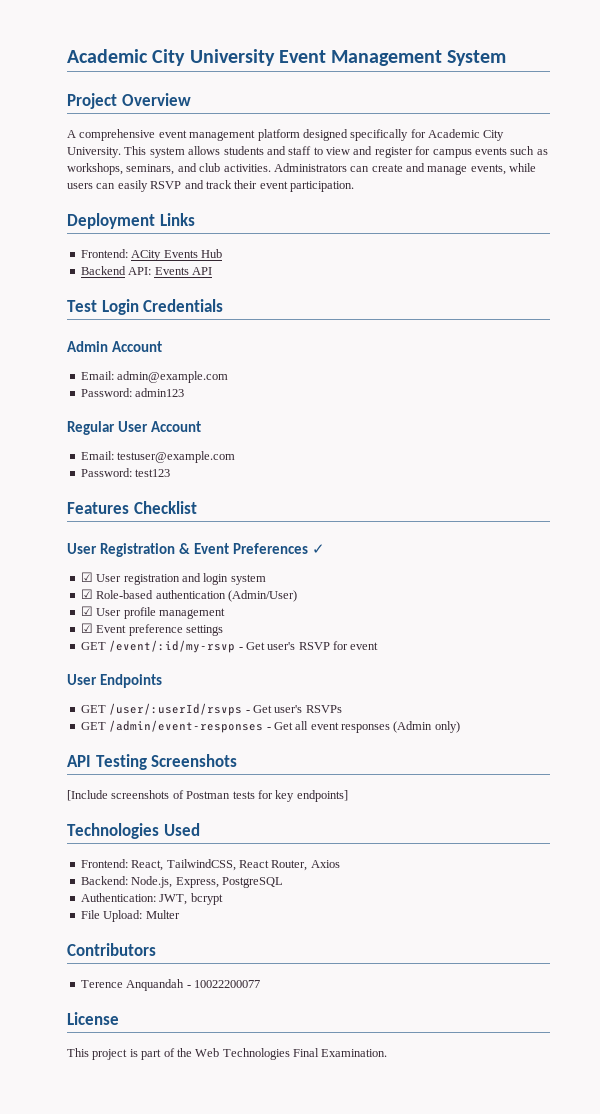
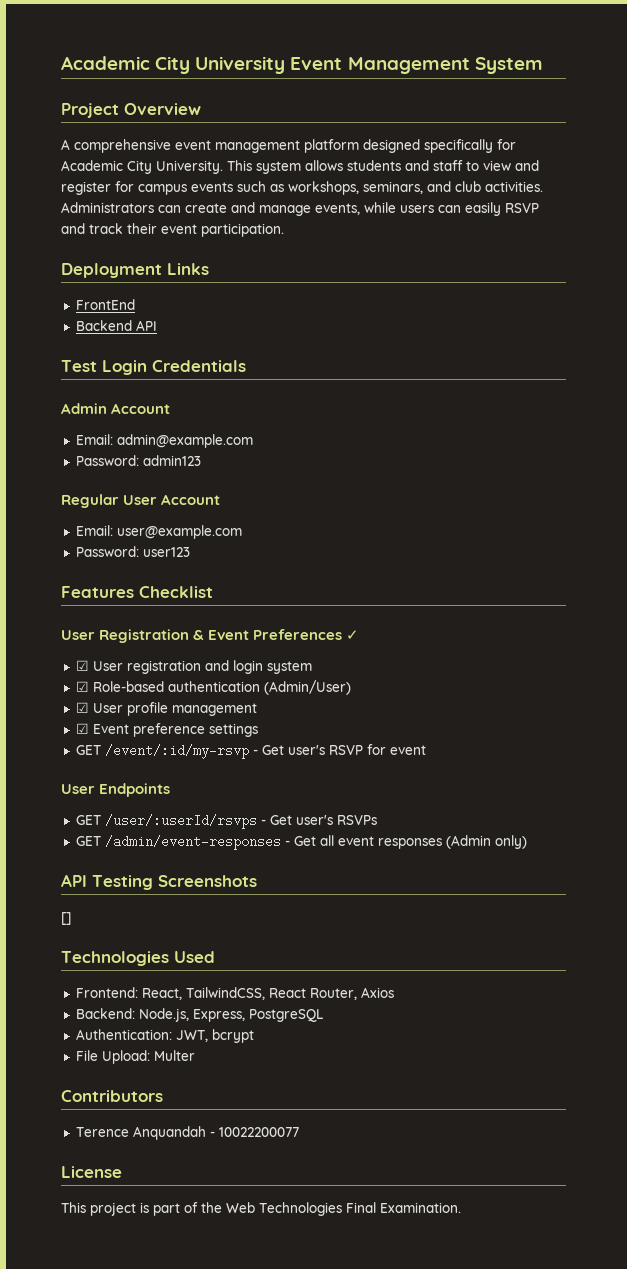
- Frontend: ACity Events Hub
+ FrontEnd
- Backend API: Events API
+ Backend API
- Email: testuser@example.com
- Password: test123
+ Email: user@example.com
+ Password: user123
- [Include screenshots of Postman tests for key endpoints]
+ []

